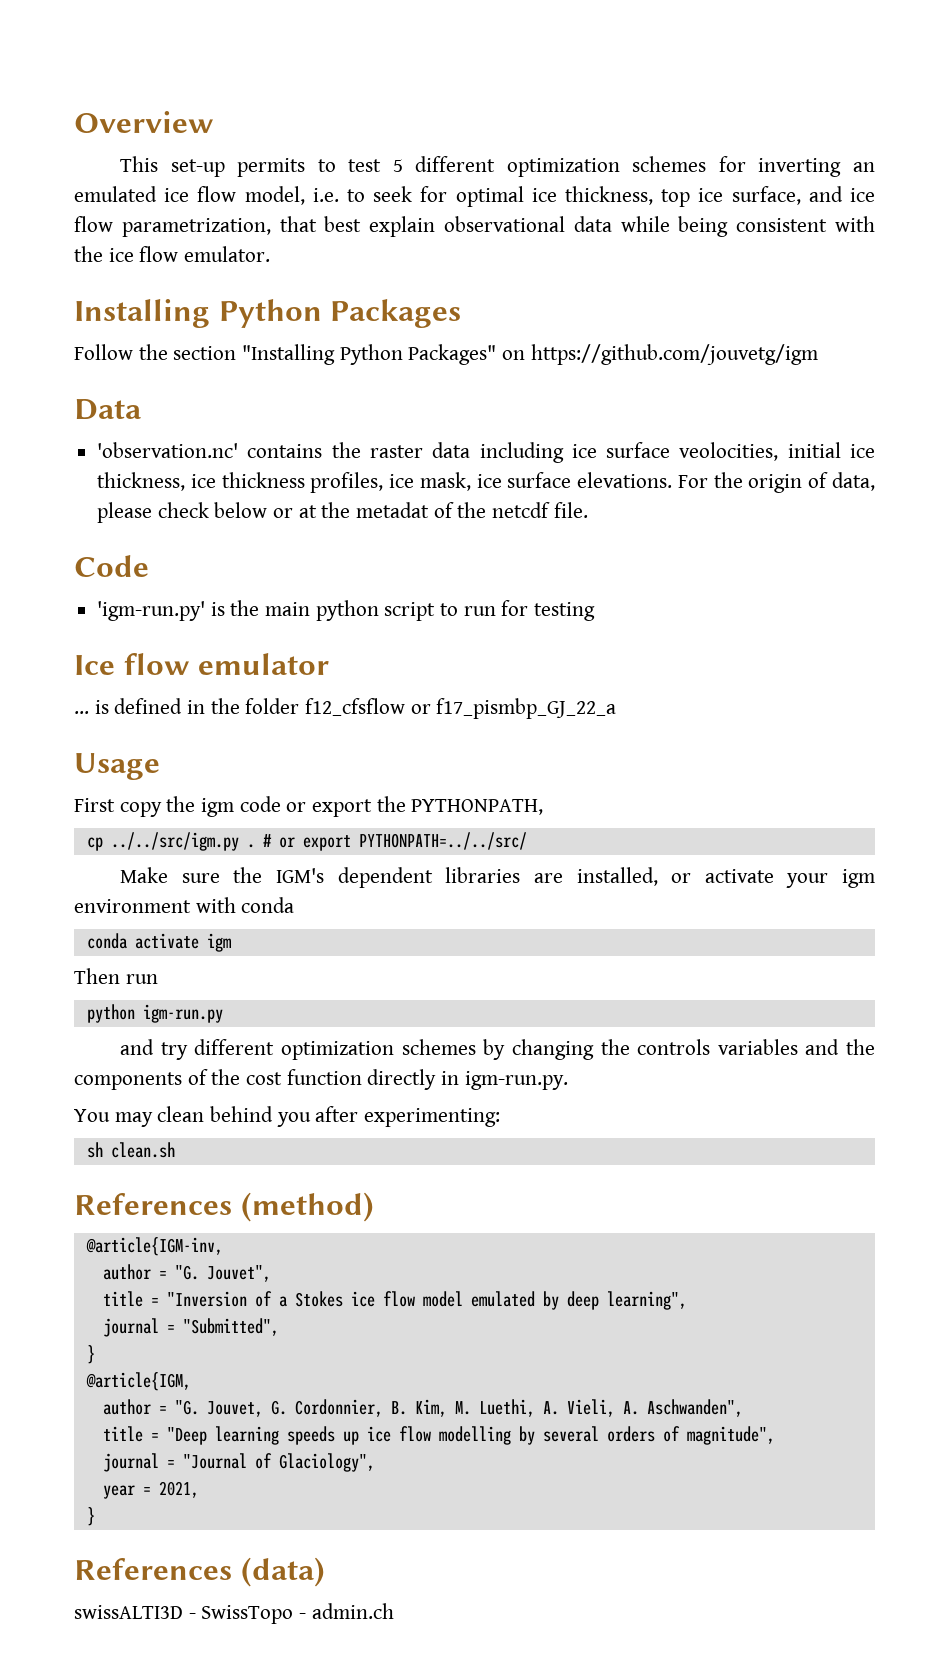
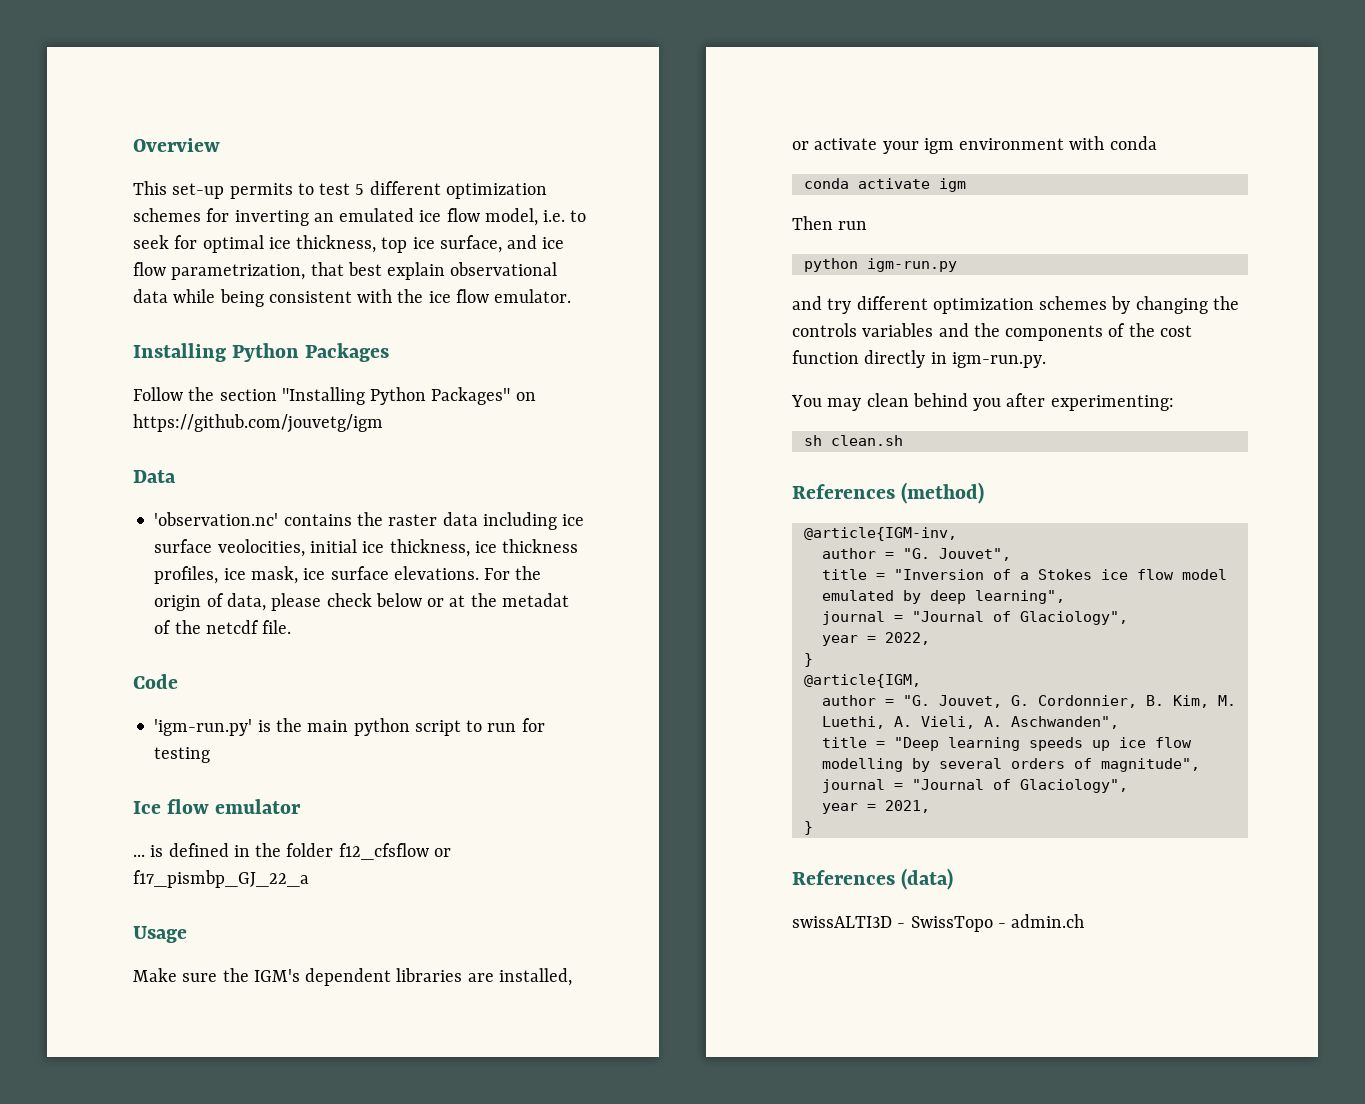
- First copy the igm code or export the PYTHONPATH,
- cp ../../src/igm.py . # or export PYTHONPATH=../../src/
  title = "Inversion of a Stokes ice flow model emulated by deep learning",
- journal = "Submitted",
+ journal = "Journal of Glaciology",
+ year = 2022,

